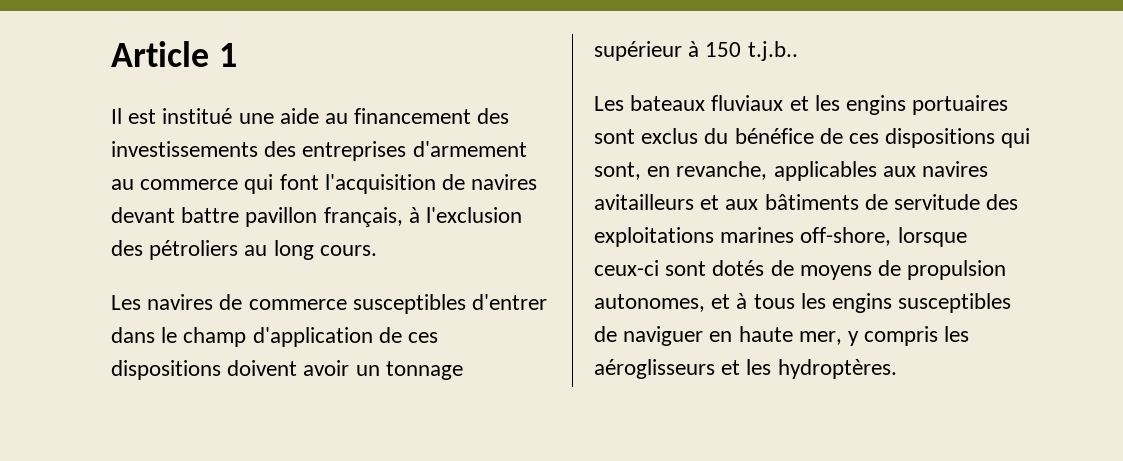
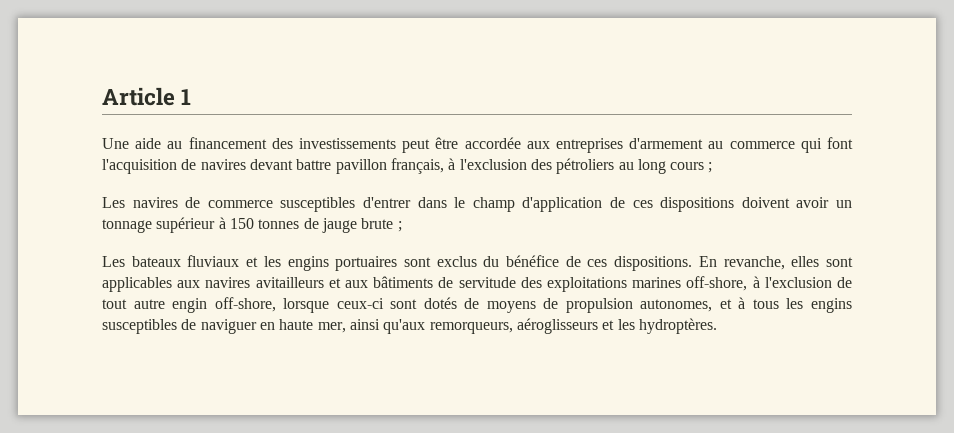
- Il est institué une aide au financement des investissements des entreprises d'armement au commerce qui font l'acquisition de navires devant battre pavillon français, à l'exclusion des pétroliers au long cours.
+ Une aide au financement des investissements peut être accordée aux entreprises d'armement au commerce qui font l'acquisition de navires devant battre pavillon français, à l'exclusion des pétroliers au long cours ;
- Les navires de commerce susceptibles d'entrer dans le champ d'application de ces dispositions doivent avoir un tonnage supérieur à 150 t.j.b..
+ Les navires de commerce susceptibles d'entrer dans le champ d'application de ces dispositions doivent avoir un tonnage supérieur à 150 tonnes de jauge brute ;
- Les bateaux fluviaux et les engins portuaires sont exclus du bénéfice de ces dispositions qui sont, en revanche, applicables aux navires avitailleurs et aux bâtiments de servitude des exploitations marines off-shore, lorsque ceux-ci sont dotés de moyens de propulsion autonomes, et à tous les engins susceptibles de naviguer en haute mer, y compris les aéroglisseurs et les hydroptères.
+ Les bateaux fluviaux et les engins portuaires sont exclus du bénéfice de ces dispositions. En revanche, elles sont applicables aux navires avitailleurs et aux bâtiments de servitude des exploitations marines off-shore, à l'exclusion de tout autre engin off-shore, lorsque ceux-ci sont dotés de moyens de propulsion autonomes, et à tous les engins susceptibles de naviguer en haute mer, ainsi qu'aux remorqueurs, aéroglisseurs et les hydroptères.

